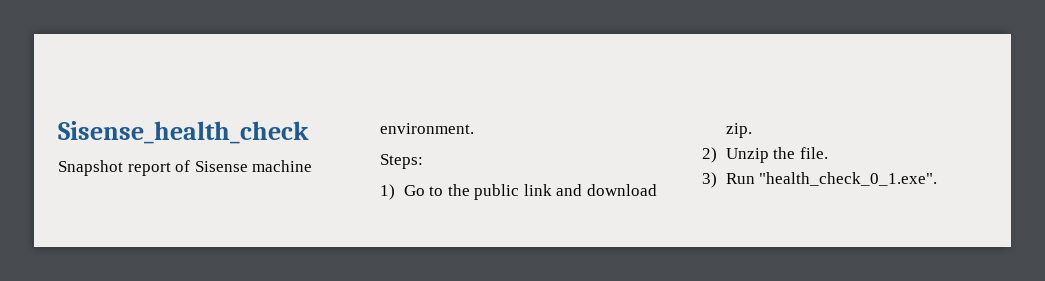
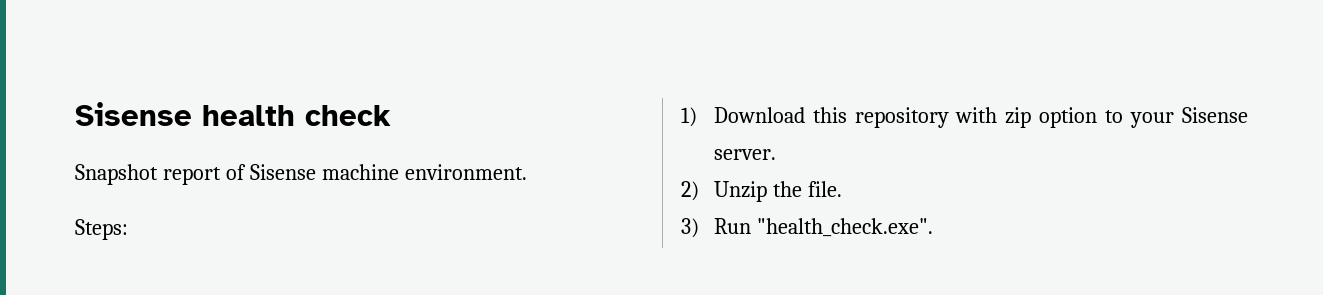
- Sisense_health_check
+ Sisense health check
- 1) Go to the public link and download zip.
+ 1) Download this repository with zip option to your Sisense server.
- 3) Run "health_check_0_1.exe".
+ 3) Run "health_check.exe".

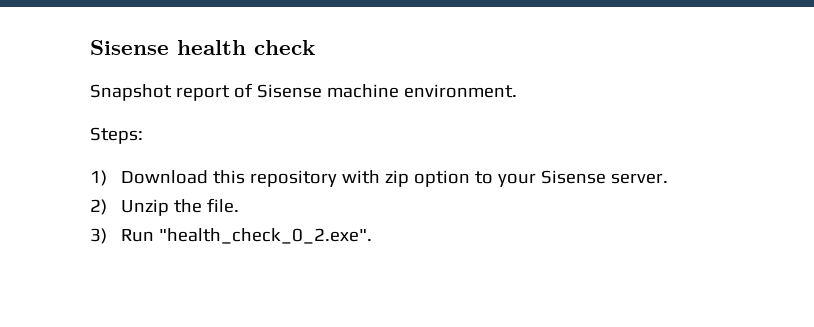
- 3) Run "health_check.exe".
+ 3) Run "health_check_0_2.exe".

